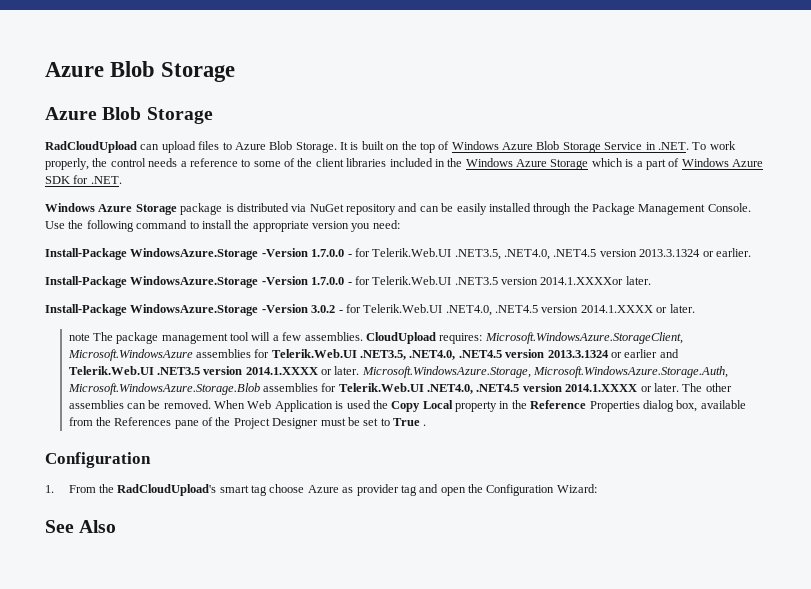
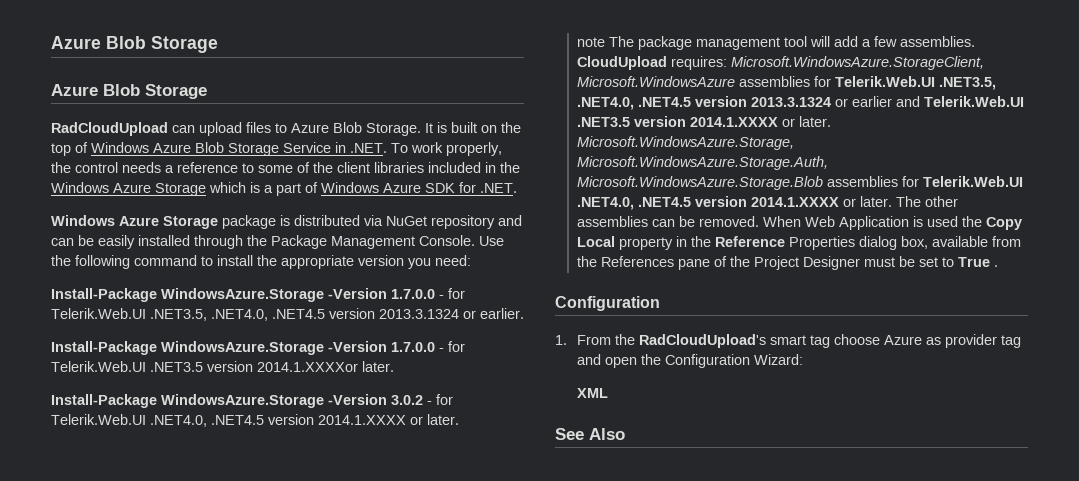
- note The package management tool will a few assemblies.
+ note The package management tool will add a few assemblies.
+ XML

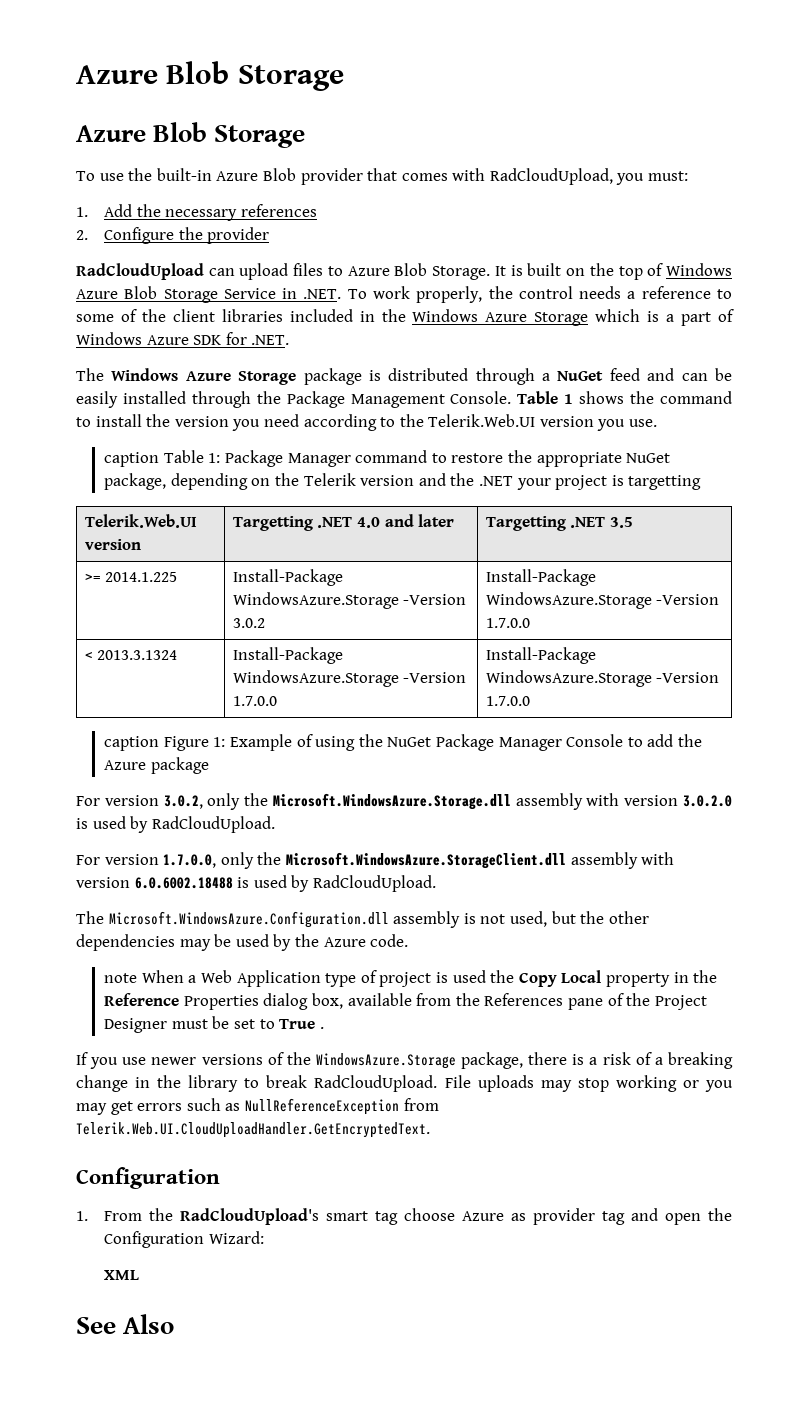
+ To use the built-in Azure Blob provider that comes with RadCloudUpload, you must:
+ 1. Add the necessary references
+ 2. Configure the provider
- Windows Azure Storage package is distributed via NuGet repository and can be easily installed through the Package Management Console.
+ The Windows Azure Storage package is distributed through a NuGet feed and can be easily installed through the Package Management Console.
- Use the following command to install the appropriate version you need:
- Install-Package WindowsAzure.Storage -Version 1.7.0.0 - for Telerik.Web.UI .NET3.5, .NET4.0, .NET4.5 version 2013.3.1324 or earlier.
- Install-Package WindowsAzure.Storage -Version 1.7.0.0 - for Telerik.Web.UI .NET3.5 version 2014.1.XXXXor later.
- Install-Package WindowsAzure.Storage -Version 3.0.2 - for Telerik.Web.UI .NET4.0, .NET4.5 version 2014.1.XXXX or later.
- note The package management tool will add a few assemblies. CloudUpload requires: Microsoft.WindowsAzure.StorageClient, Microsoft.WindowsAzure assemblies for Telerik.Web.UI .NET3.5, .NET4.0, .NET4.5 version 2013.3.1324 or earlier and Telerik.Web.UI .NET3.5 version 2014.1.XXXX or later. Microsoft.WindowsAzure.Storage, Microsoft.WindowsAzure.Storage.Auth, Microsoft.WindowsAzure.Storage.Blob assemblies for Telerik.Web.UI .NET4.0, .NET4.5 version 2014.1.XXXX or later. The other assemblies can be removed. When Web Application is used the Copy Local property in the Reference Properties dialog box, available from the References pane of the Project Designer must be set to True .
+ Table 1 shows the command to install the version you need according to the Telerik.Web.UI version you use.
+ caption Table 1: Package Manager command to restore the appropriate NuGet package, depending on the Telerik version and the .NET your project is targetting
+ Telerik.Web.UI version | Targetting .NET 4.0 and later | Targetting .NET 3.5
+ >= 2014.1.225 | Install-Package WindowsAzure.Storage -Version 3.0.2 | Install-Package WindowsAzure.Storage -Version 1.7.0.0
+ < 2013.3.1324 | Install-Package WindowsAzure.Storage -Version 1.7.0.0 | Install-Package WindowsAzure.Storage -Version 1.7.0.0
+ caption Figure 1: Example of using the NuGet Package Manager Console to add the Azure package
+ For version 3.0.2, only the Microsoft.WindowsAzure.Storage.dll assembly with version 3.0.2.0 is used by RadCloudUpload.
+ For version 1.7.0.0, only the Microsoft.WindowsAzure.StorageClient.dll assembly with version 6.0.6002.18488 is used by RadCloudUpload.
+ The Microsoft.WindowsAzure.Configuration.dll assembly is not used, but the other dependencies may be used by the Azure code.
+ note When a Web Application type of project is used the Copy Local property in the Reference Properties dialog box, available from the References pane of the Project Designer must be set to True .
+ If you use newer versions of the WindowsAzure.Storage package, there is a risk of a breaking change in the library to break RadCloudUpload. File uploads may stop working or you may get errors such as NullReferenceException from Telerik.Web.UI.CloudUploadHandler.GetEncryptedText.

